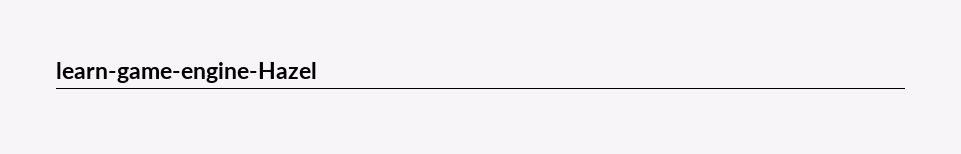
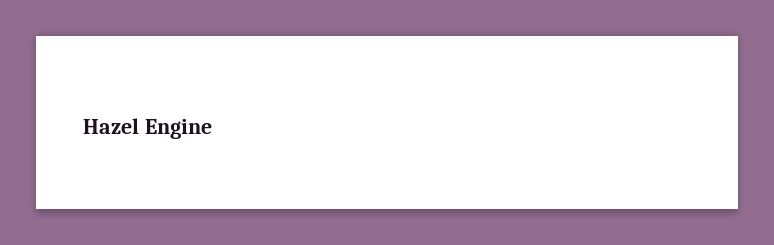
- learn-game-engine-Hazel
+ Hazel Engine

